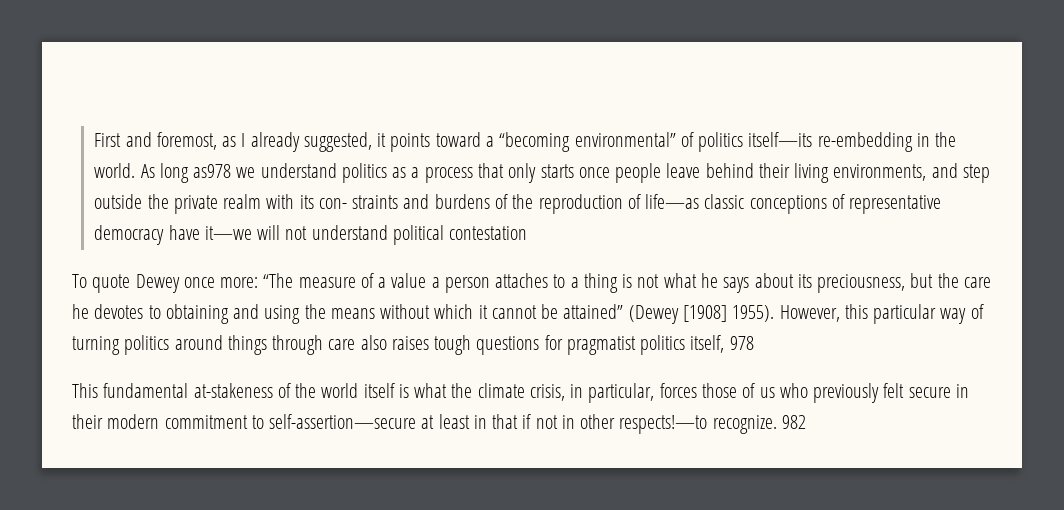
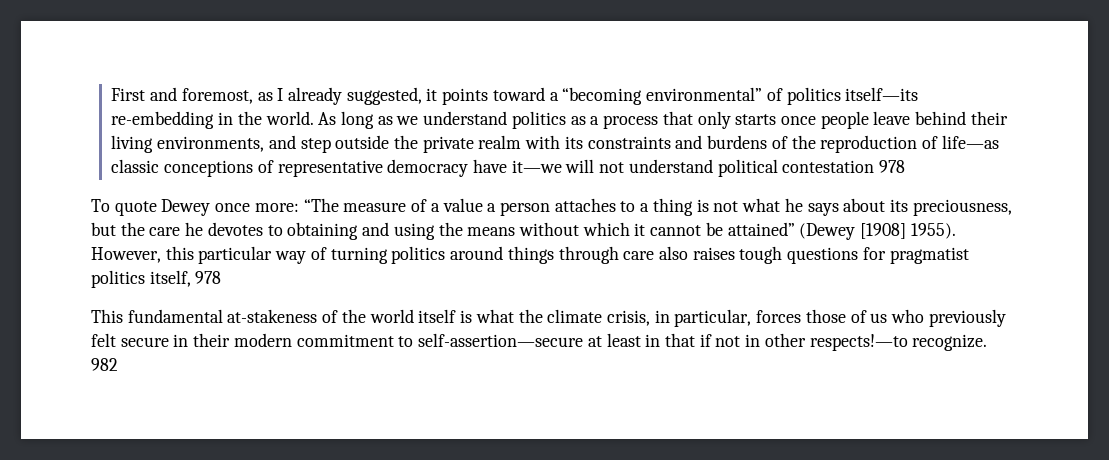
- As long as978 we understand politics as a process that only starts once people leave behind their living environments, and step outside the private realm with its con- straints and burdens of the reproduction of life—as classic conceptions of representative democracy have it—we will not understand political contestation
+ As long as we understand politics as a process that only starts once people leave behind their living environments, and step outside the private realm with its constraints and burdens of the reproduction of life—as classic conceptions of representative democracy have it—we will not understand political contestation 978

